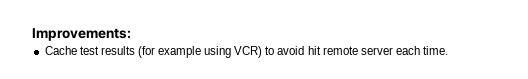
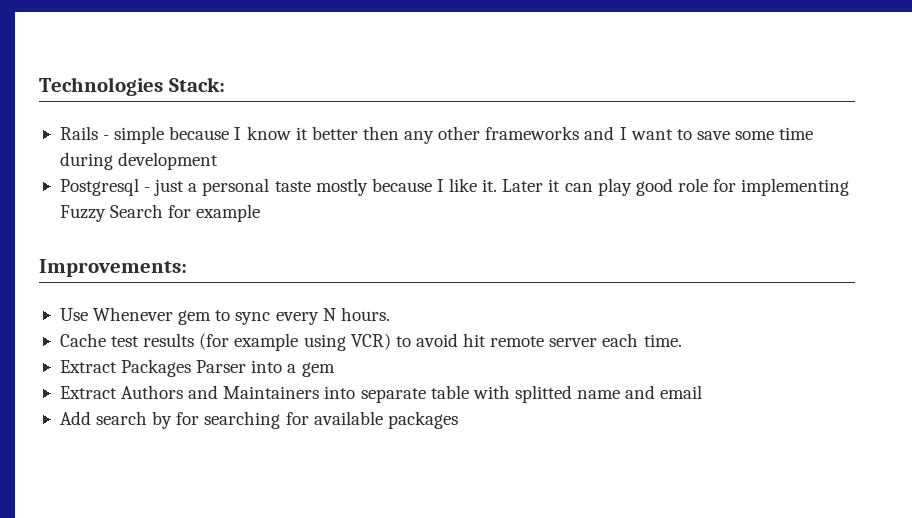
+ Technologies Stack:
+ Rails - simple because I know it better then any other frameworks and I want to save some time during development
+ Postgresql - just a personal taste mostly because I like it. Later it can play good role for implementing Fuzzy Search for example
  Improvements:
+ Use Whenever gem to sync every N hours.
+ Extract Packages Parser into a gem
+ Extract Authors and Maintainers into separate table with splitted name and email
+ Add search by for searching for available packages

